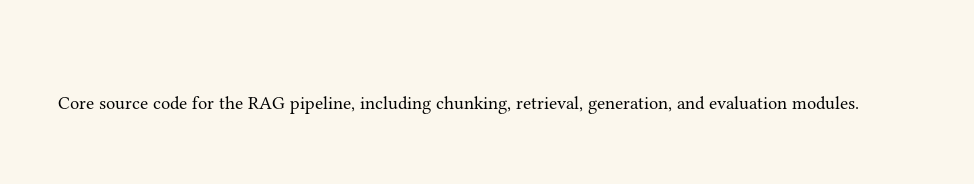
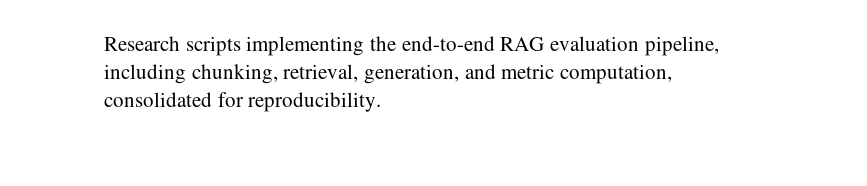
- Core source code for the RAG pipeline, including chunking, retrieval, generation, and evaluation modules.
+ Research scripts implementing the end-to-end RAG evaluation pipeline, including chunking, retrieval, generation, and metric computation, consolidated for reproducibility.

